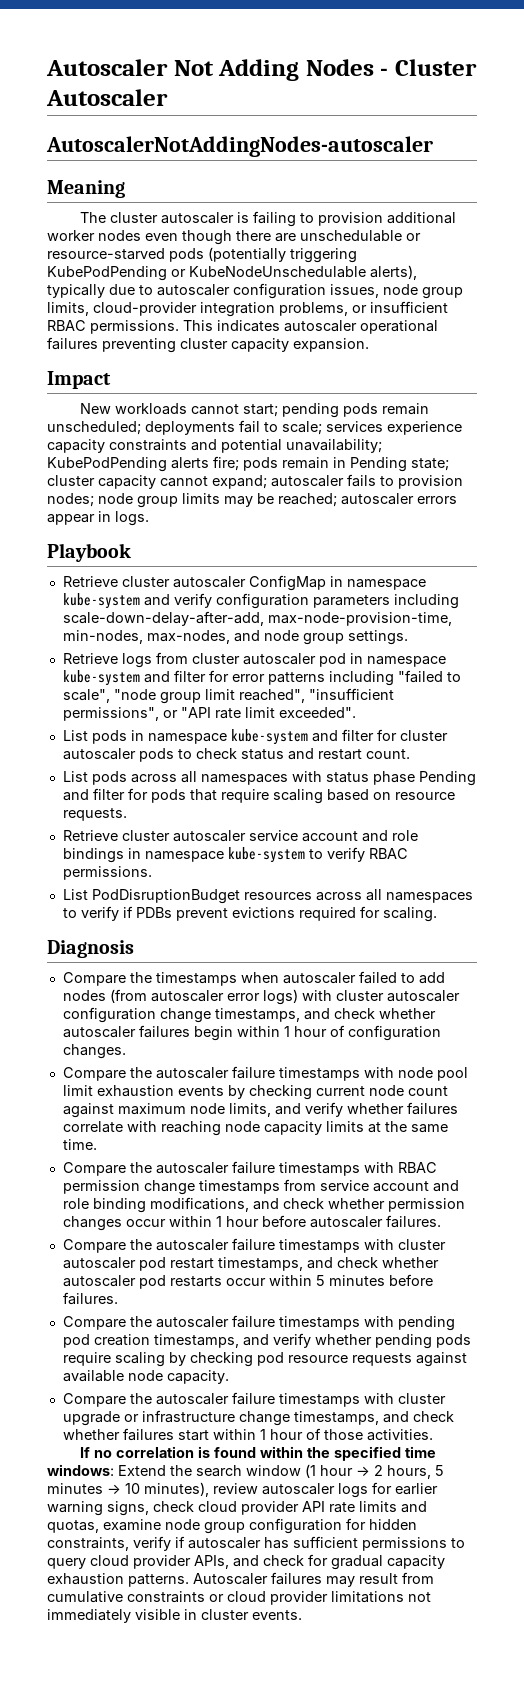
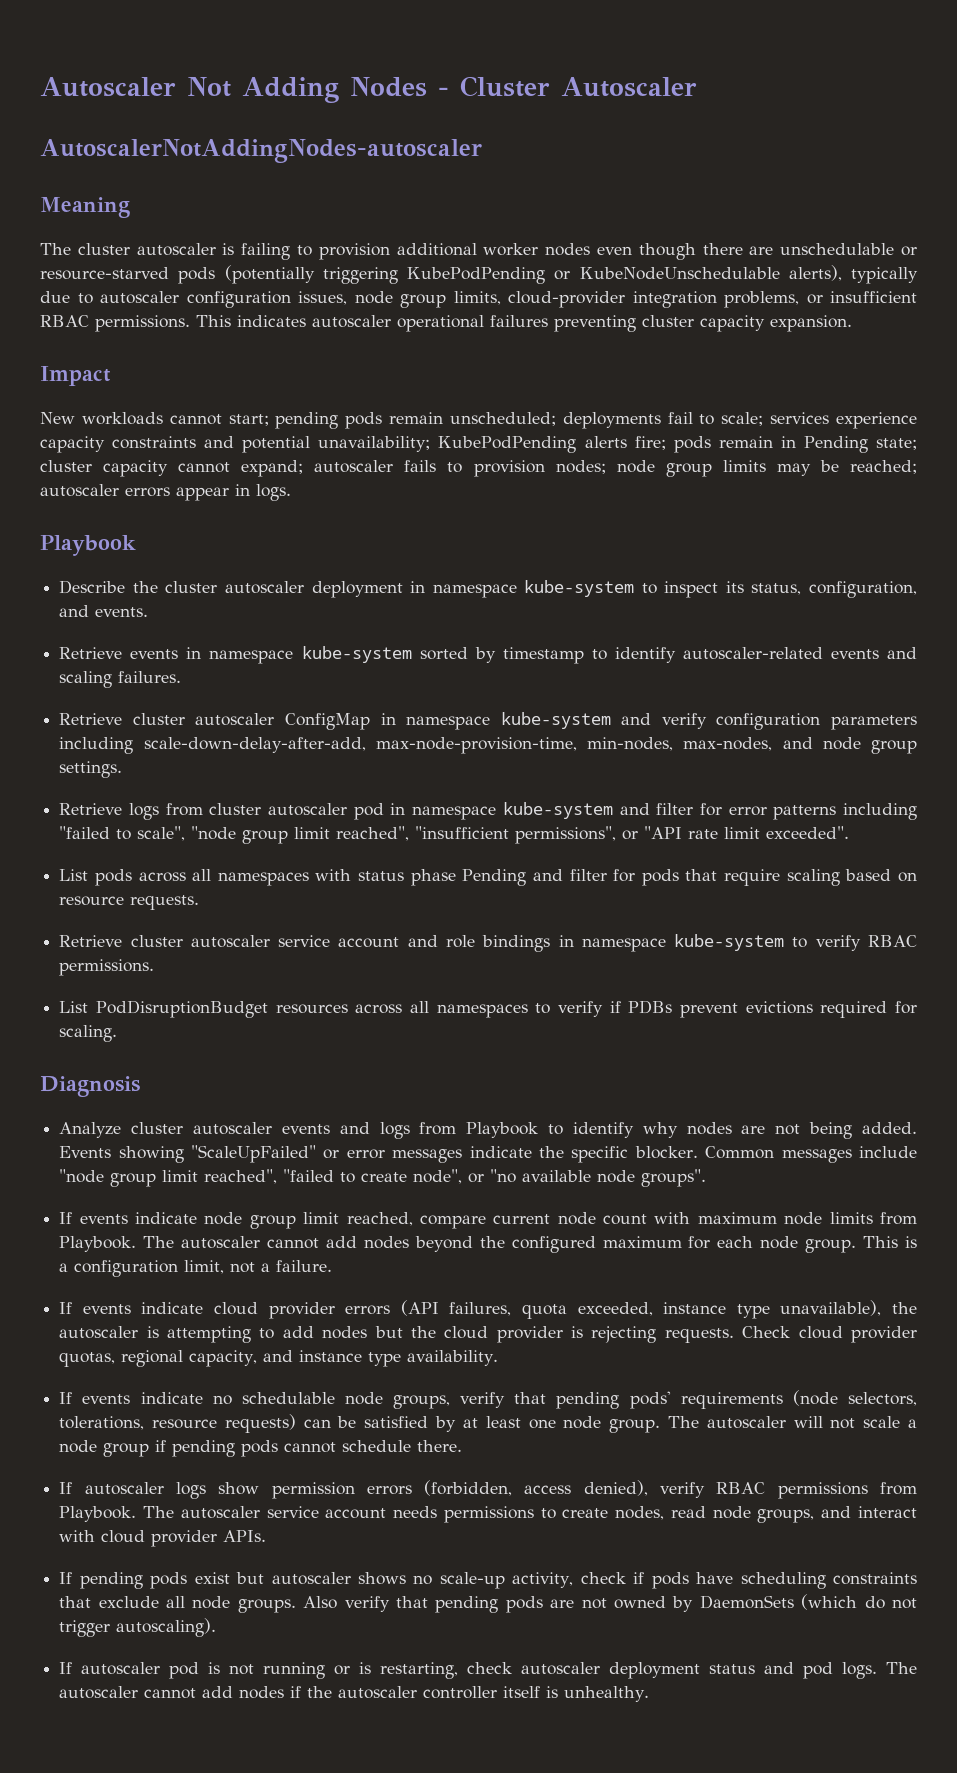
+ Describe the cluster autoscaler deployment in namespace kube-system to inspect its status, configuration, and events.
+ Retrieve events in namespace kube-system sorted by timestamp to identify autoscaler-related events and scaling failures.
- List pods in namespace kube-system and filter for cluster autoscaler pods to check status and restart count.
- Compare the timestamps when autoscaler failed to add nodes (from autoscaler error logs) with cluster autoscaler configuration change timestamps, and check whether autoscaler failures begin within 1 hour of configuration changes.
- Compare the autoscaler failure timestamps with node pool limit exhaustion events by checking current node count against maximum node limits, and verify whether failures correlate with reaching node capacity limits at the same time.
- Compare the autoscaler failure timestamps with RBAC permission change timestamps from service account and role binding modifications, and check whether permission changes occur within 1 hour before autoscaler failures.
- Compare the autoscaler failure timestamps with cluster autoscaler pod restart timestamps, and check whether autoscaler pod restarts occur within 5 minutes before failures.
- Compare the autoscaler failure timestamps with pending pod creation timestamps, and verify whether pending pods require scaling by checking pod resource requests against available node capacity.
- Compare the autoscaler failure timestamps with cluster upgrade or infrastructure change timestamps, and check whether failures start within 1 hour of those activities.
- If no correlation is found within the specified time windows: Extend the search window (1 hour → 2 hours, 5 minutes → 10 minutes), review autoscaler logs for earlier warning signs, check cloud provider API rate limits and quotas, examine node group configuration for hidden constraints, verify if autoscaler has sufficient permissions to query cloud provider APIs, and check for gradual capacity exhaustion patterns. Autoscaler failures may result from cumulative constraints or cloud provider limitations not immediately visible in cluster events.
+ Analyze cluster autoscaler events and logs from Playbook to identify why nodes are not being added. Events showing "ScaleUpFailed" or error messages indicate the specific blocker. Common messages include "node group limit reached", "failed to create node", or "no available node groups".
+ If events indicate node group limit reached, compare current node count with maximum node limits from Playbook. The autoscaler cannot add nodes beyond the configured maximum for each node group. This is a configuration limit, not a failure.
+ If events indicate cloud provider errors (API failures, quota exceeded, instance type unavailable), the autoscaler is attempting to add nodes but the cloud provider is rejecting requests. Check cloud provider quotas, regional capacity, and instance type availability.
+ If events indicate no schedulable node groups, verify that pending pods' requirements (node selectors, tolerations, resource requests) can be satisfied by at least one node group. The autoscaler will not scale a node group if pending pods cannot schedule there.
+ If autoscaler logs show permission errors (forbidden, access denied), verify RBAC permissions from Playbook. The autoscaler service account needs permissions to create nodes, read node groups, and interact with cloud provider APIs.
+ If pending pods exist but autoscaler shows no scale-up activity, check if pods have scheduling constraints that exclude all node groups. Also verify that pending pods are not owned by DaemonSets (which do not trigger autoscaling).
+ If autoscaler pod is not running or is restarting, check autoscaler deployment status and pod logs. The autoscaler cannot add nodes if the autoscaler controller itself is unhealthy.

